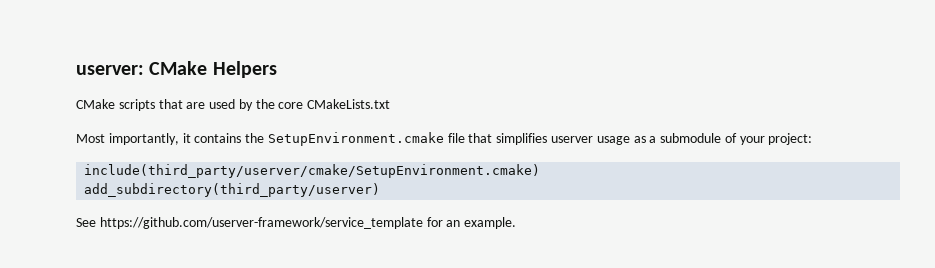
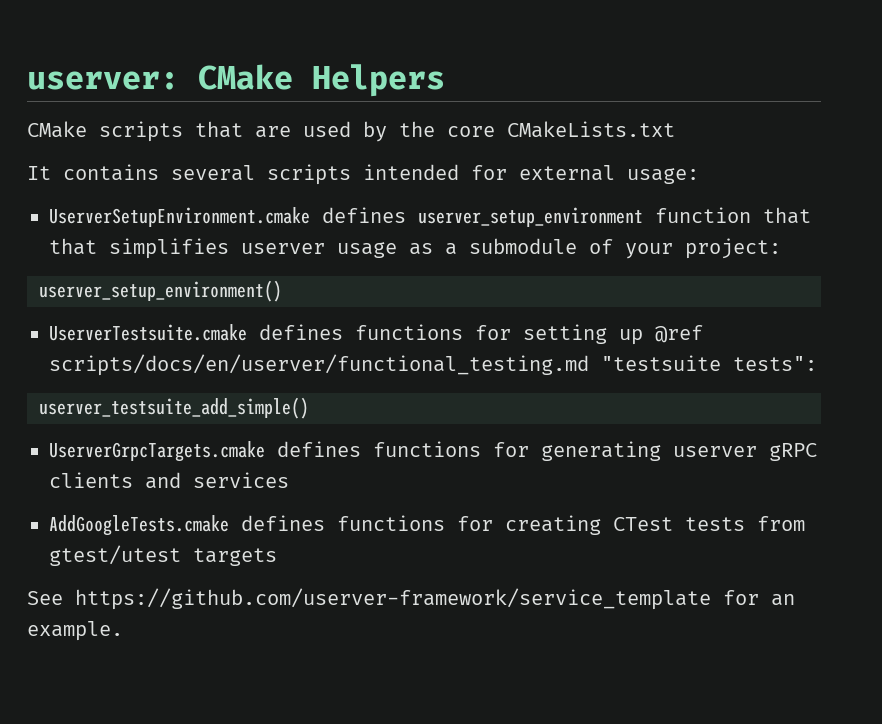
- Most importantly, it contains the SetupEnvironment.cmake file that simplifies userver usage as a submodule of your project:
+ It contains several scripts intended for external usage:
+ UserverSetupEnvironment.cmake defines userver_setup_environment function that that simplifies userver usage as a submodule of your project:
- include(third_party/userver/cmake/SetupEnvironment.cmake)
- add_subdirectory(third_party/userver)
+ userver_setup_environment()
+ UserverTestsuite.cmake defines functions for setting up @ref scripts/docs/en/userver/functional_testing.md "testsuite tests":
+ userver_testsuite_add_simple()
+ UserverGrpcTargets.cmake defines functions for generating userver gRPC clients and services
+ AddGoogleTests.cmake defines functions for creating CTest tests from gtest/utest targets

